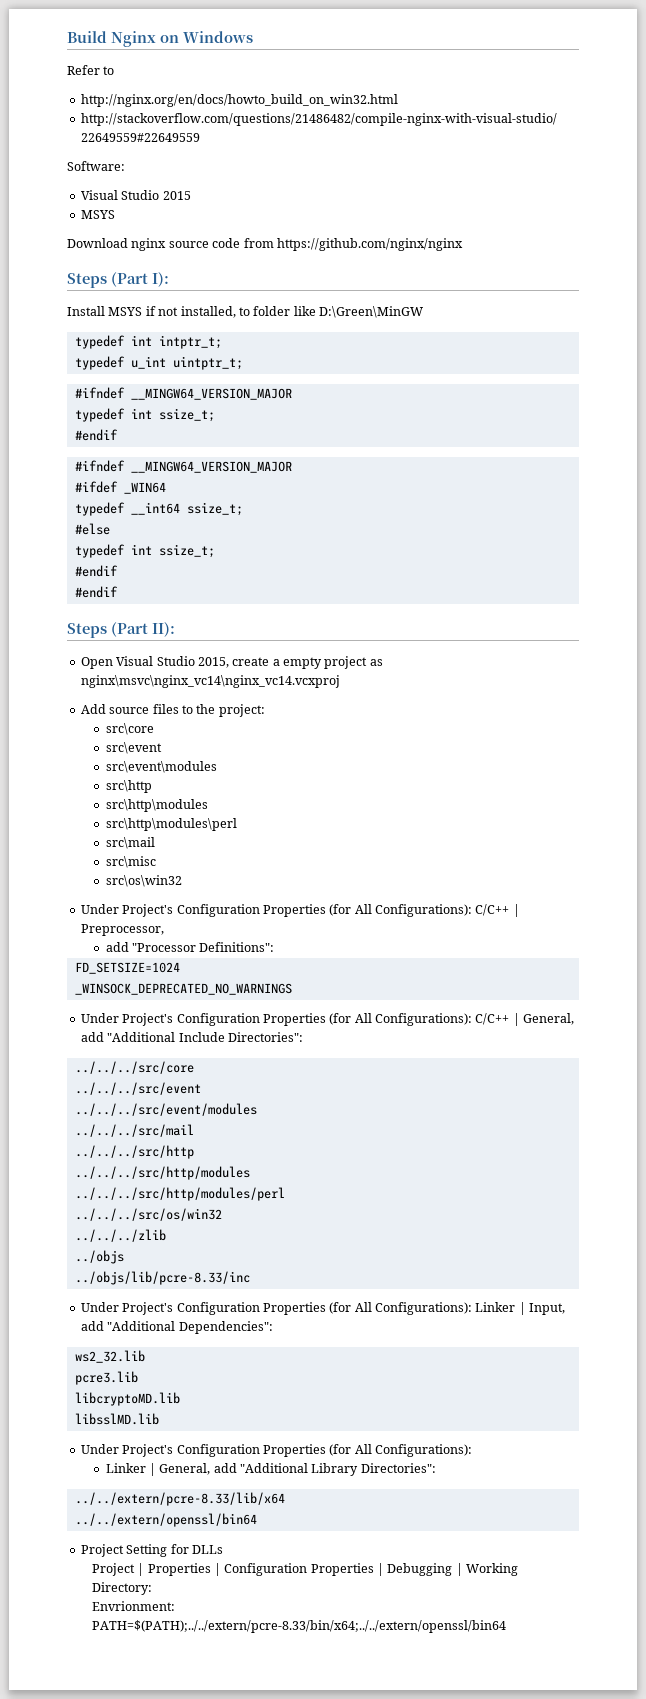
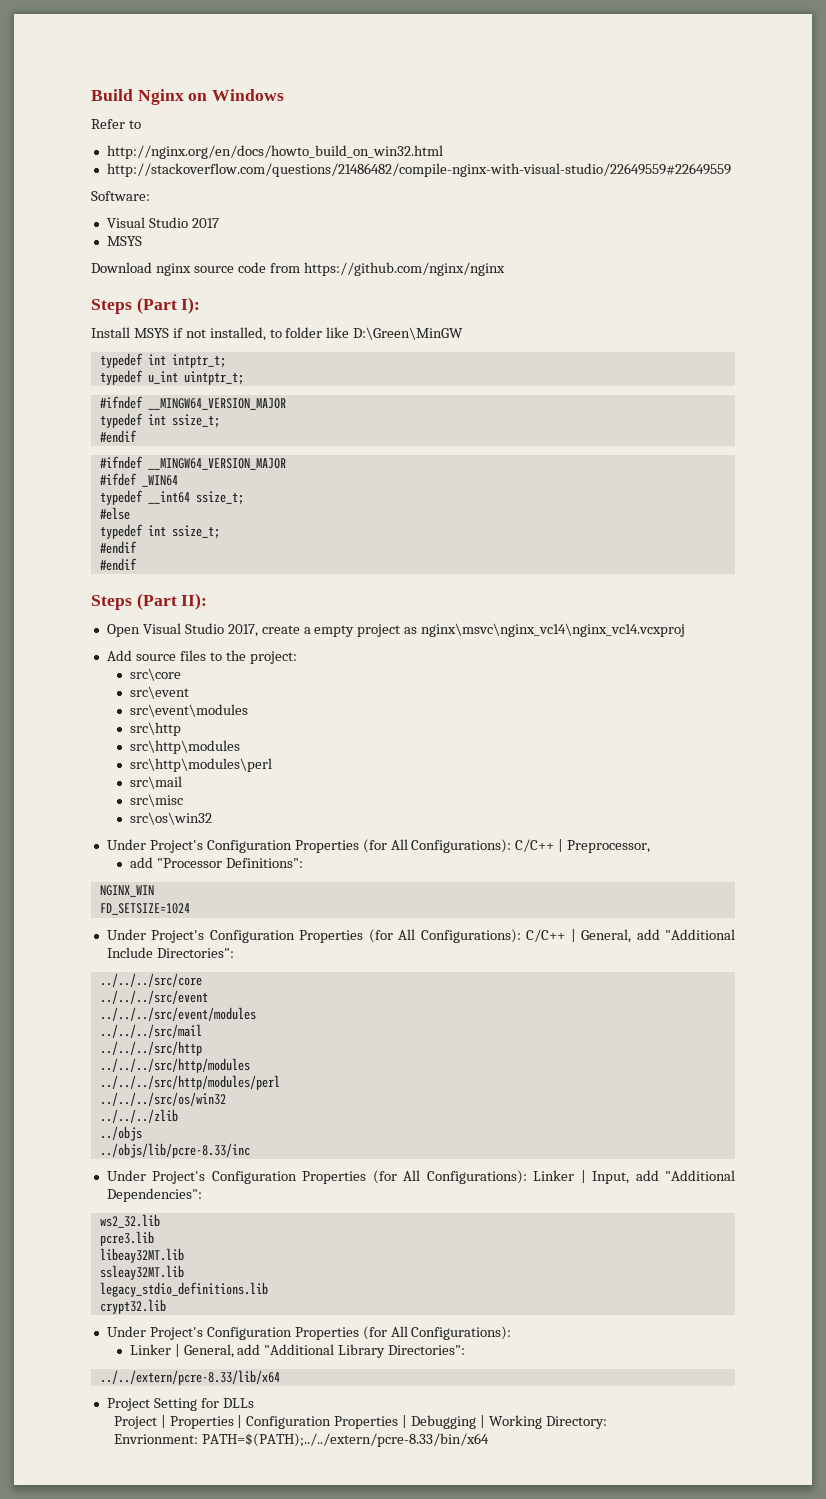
- Visual Studio 2015
+ Visual Studio 2017
- Open Visual Studio 2015, create a empty project as nginx\msvc\nginx_vc14\nginx_vc14.vcxproj
+ Open Visual Studio 2017, create a empty project as nginx\msvc\nginx_vc14\nginx_vc14.vcxproj
+ NGINX_WIN
- _WINSOCK_DEPRECATED_NO_WARNINGS
- libcryptoMD.lib
- libsslMD.lib
+ libeay32MT.lib
+ ssleay32MT.lib
+ legacy_stdio_definitions.lib
+ crypt32.lib
- ../../extern/openssl/bin64
- Envrionment: PATH=$(PATH);../../extern/pcre-8.33/bin/x64;../../extern/openssl/bin64
+ Envrionment: PATH=$(PATH);../../extern/pcre-8.33/bin/x64

